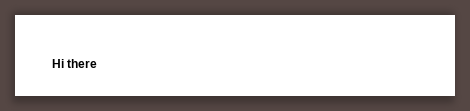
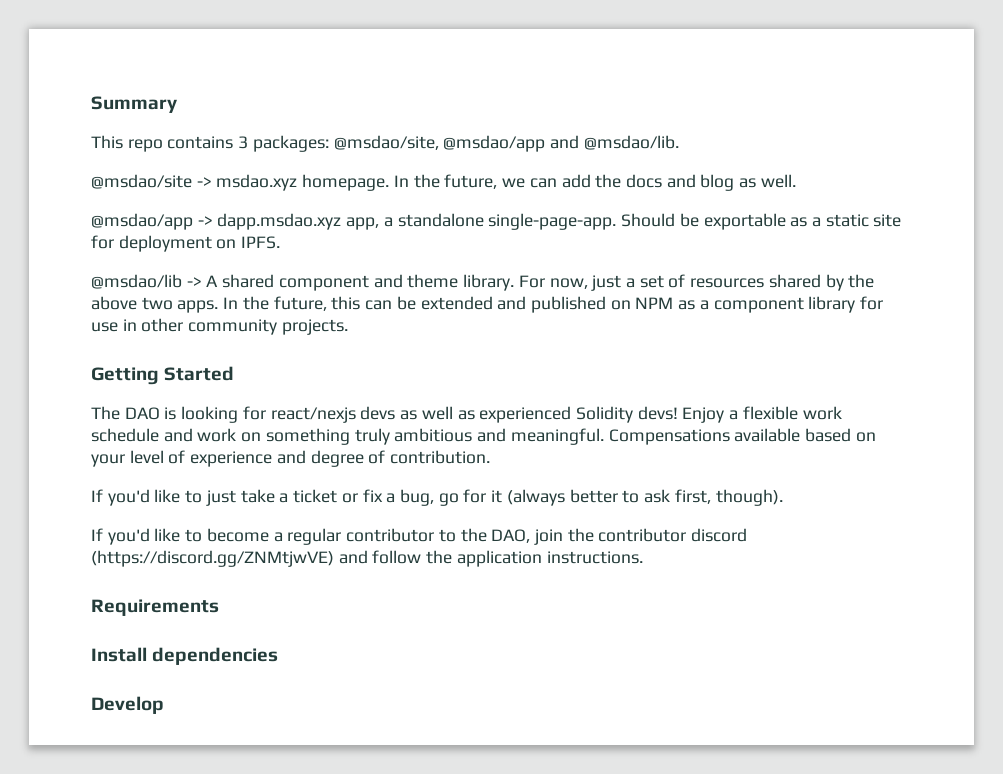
- Hi there
+ Summary
+ This repo contains 3 packages: @msdao/site, @msdao/app and @msdao/lib.
+ @msdao/site -> msdao.xyz homepage. In the future, we can add the docs and blog as well.
+ @msdao/app -> dapp.msdao.xyz app, a standalone single-page-app. Should be exportable as a static site for deployment on IPFS.
+ @msdao/lib -> A shared component and theme library. For now, just a set of resources shared by the above two apps. In the future, this can be extended and published on NPM as a component library for use in other community projects.
+ Getting Started
+ The DAO is looking for react/nexjs devs as well as experienced Solidity devs! Enjoy a flexible work schedule and work on something truly ambitious and meaningful. Compensations available based on your level of experience and degree of contribution.
+ If you'd like to just take a ticket or fix a bug, go for it (always better to ask first, though).
+ If you'd like to become a regular contributor to the DAO, join the contributor discord (https://discord.gg/ZNMtjwVE) and follow the application instructions.
+ Requirements
+ Install dependencies
+ Develop

